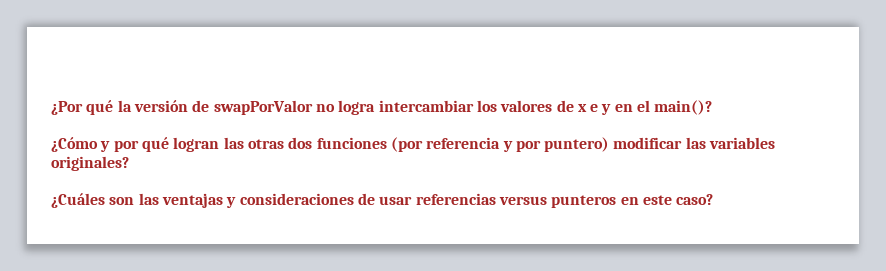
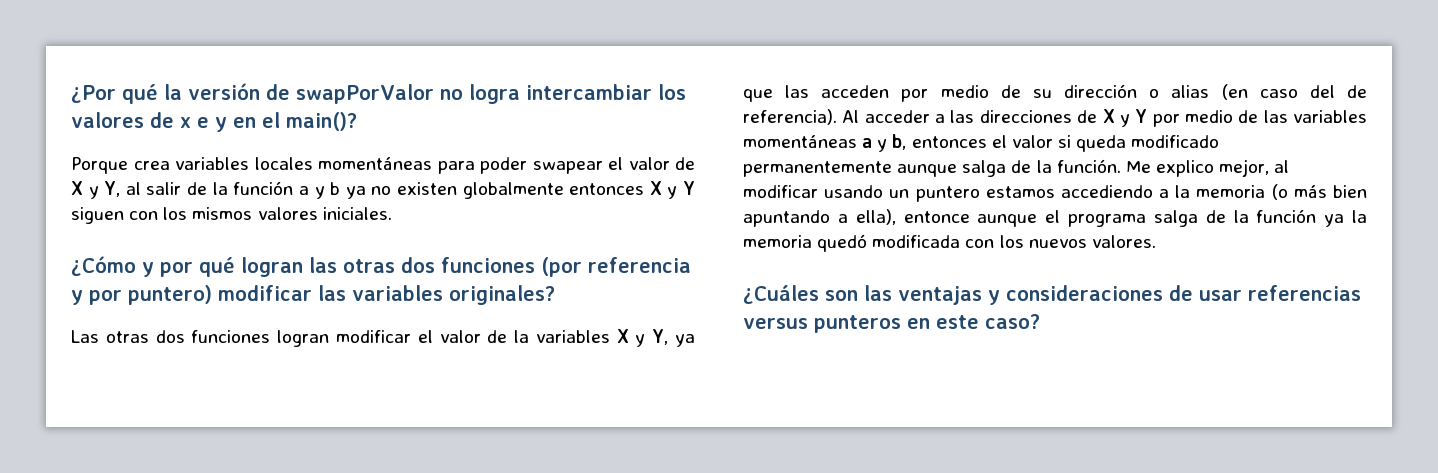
+ Porque crea variables locales momentáneas para poder swapear el valor de X y Y, al salir de la función a y b ya no existen globalmente entonces X y Y siguen con los mismos valores iniciales.
+ Las otras dos funciones logran modificar el valor de la variables X y Y, ya que las acceden por medio de su dirección o alias (en caso del de referencia). Al acceder a las direcciones de X y Y por medio de las variables momentáneas a y b, entonces el valor si queda modificado permanentemente aunque salga de la función. Me explico mejor, al modificar usando un puntero estamos accediendo a la memoria (o más bien apuntando a ella), entonce aunque el programa salga de la función ya la memoria quedó modificada con los nuevos valores.

